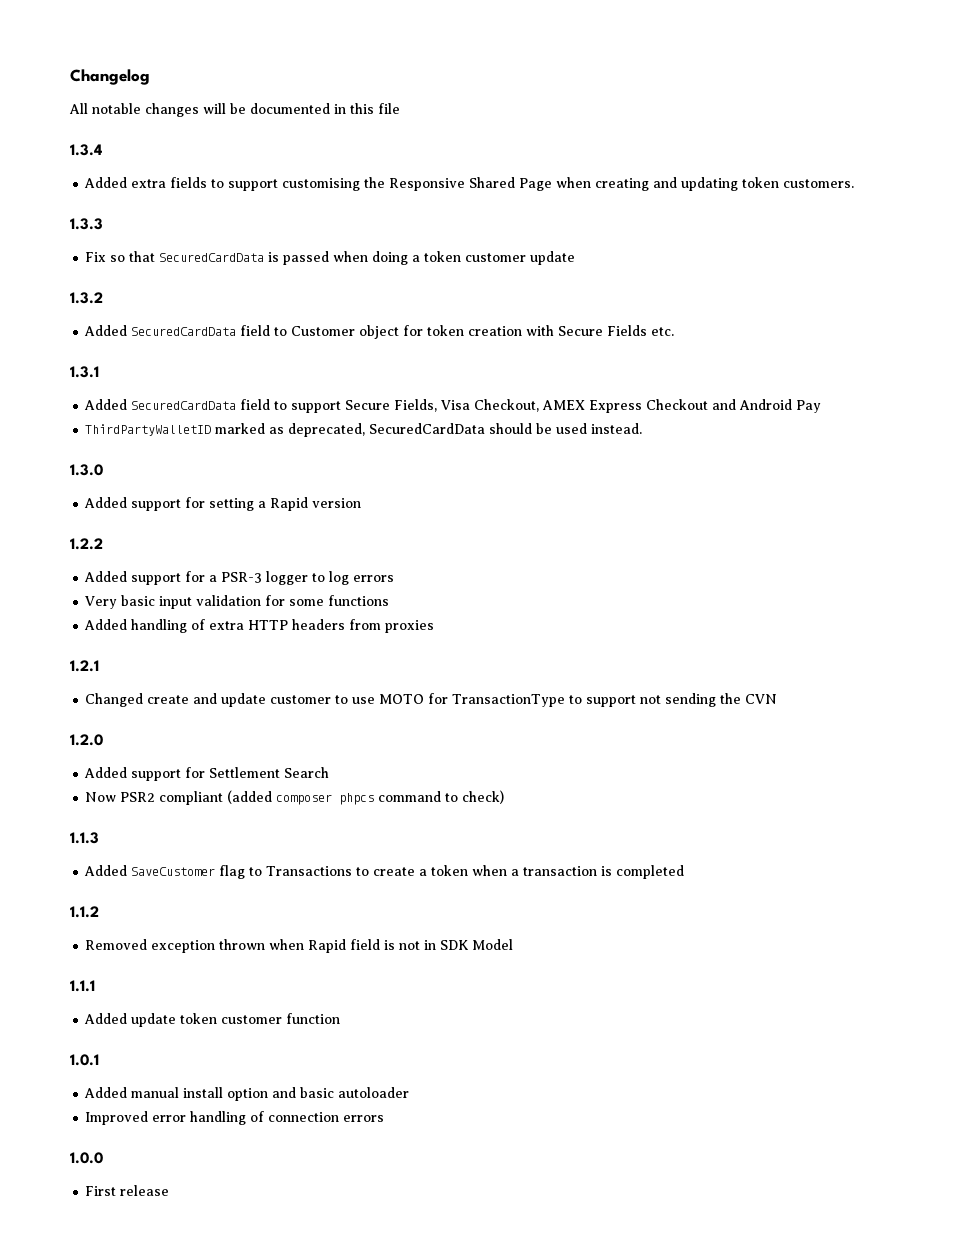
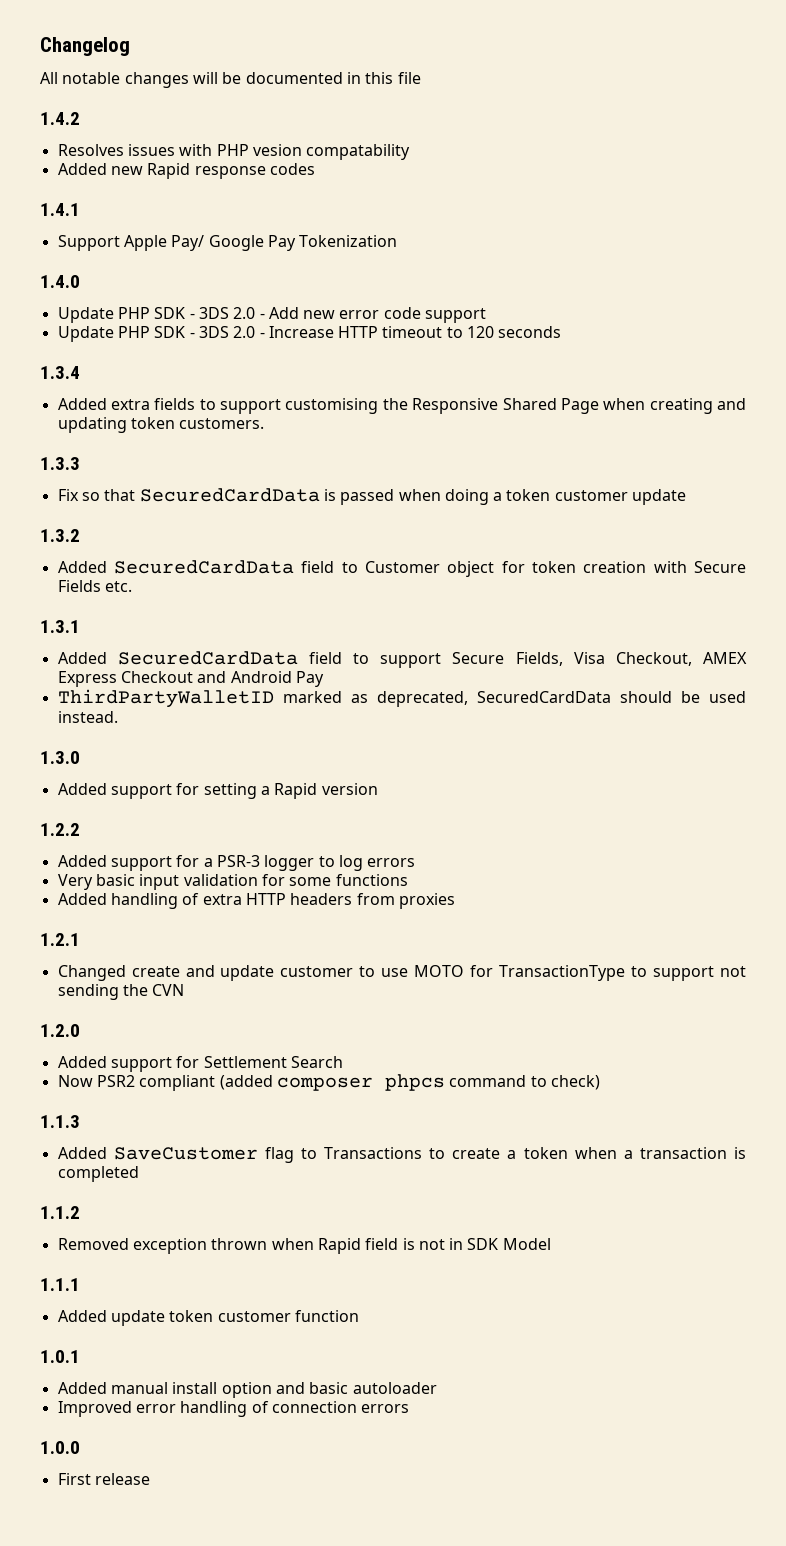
+ 1.4.2
+ Resolves issues with PHP vesion compatability
+ Added new Rapid response codes
+ 1.4.1
+ Support Apple Pay/ Google Pay Tokenization
+ 1.4.0
+ Update PHP SDK - 3DS 2.0 - Add new error code support
+ Update PHP SDK - 3DS 2.0 - Increase HTTP timeout to 120 seconds

